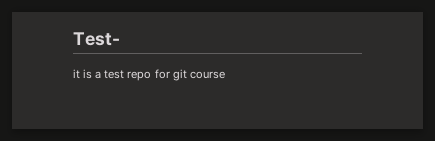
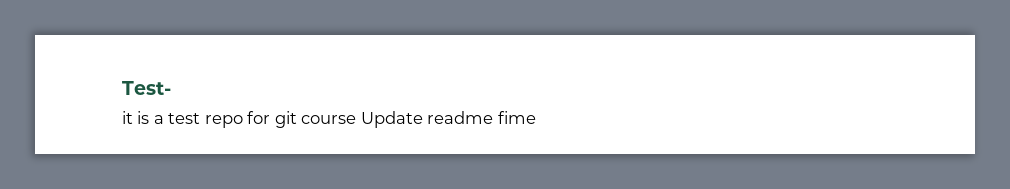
- it is a test repo for git course
+ it is a test repo for git course Update readme fime

